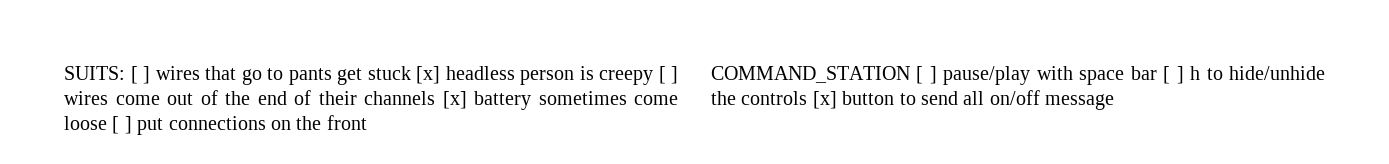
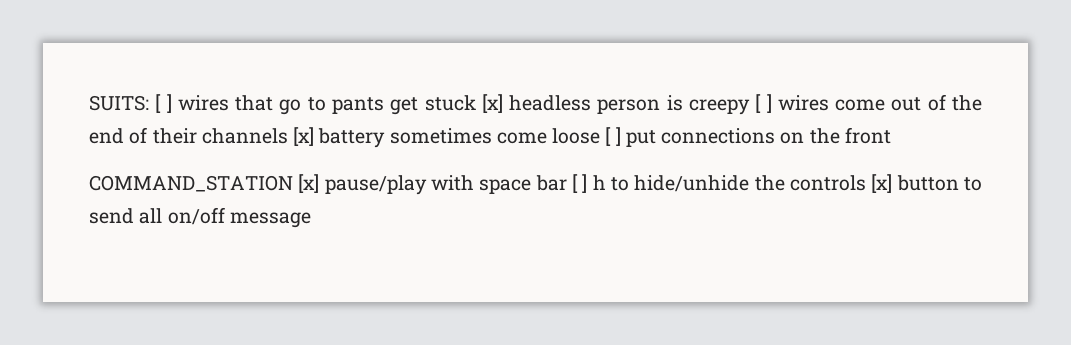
- COMMAND_STATION [ ] pause/play with space bar [ ] h to hide/unhide the controls [x] button to send all on/off message
+ COMMAND_STATION [x] pause/play with space bar [ ] h to hide/unhide the controls [x] button to send all on/off message

